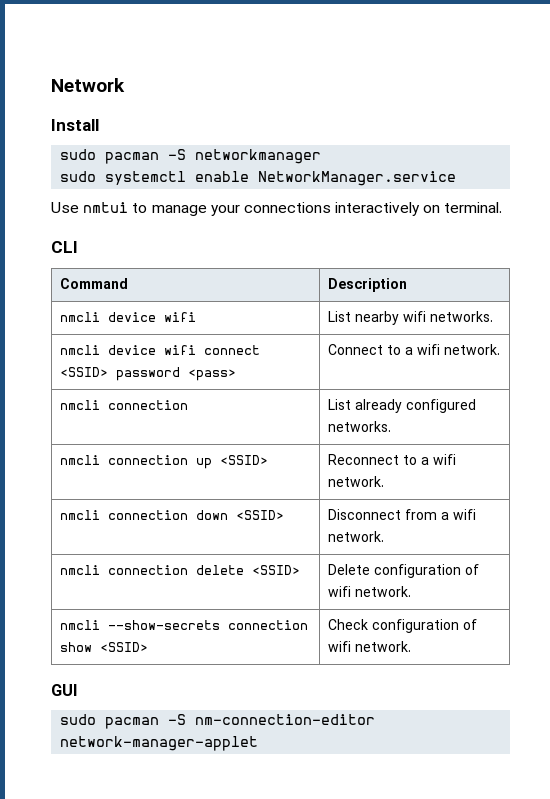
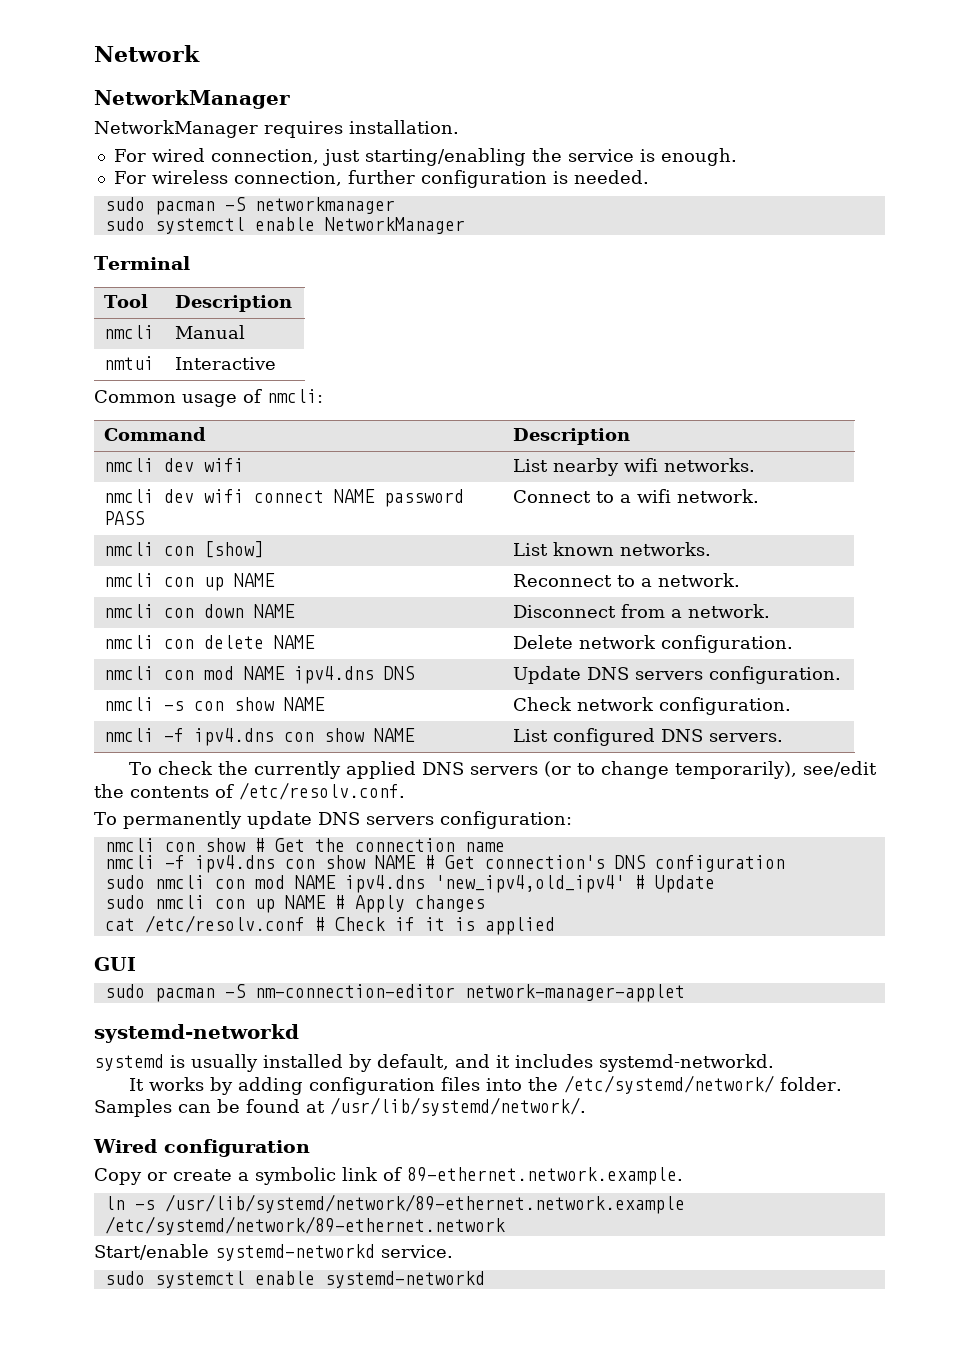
  Network
- Install
+ NetworkManager
+ NetworkManager requires installation.
+ For wired connection, just starting/enabling the service is enough.
+ For wireless connection, further configuration is needed.
- sudo systemctl enable NetworkManager.service
- Use nmtui to manage your connections interactively on terminal.
- CLI
+ sudo systemctl enable NetworkManager
+ Terminal
+ Tool | Description
+ nmcli | Manual
+ nmtui | Interactive
+ Common usage of nmcli:
- nmcli device wifi | List nearby wifi networks.
+ nmcli dev wifi | List nearby wifi networks.
- nmcli device wifi connect <SSID> password <pass> | Connect to a wifi network.
+ nmcli dev wifi connect NAME password PASS | Connect to a wifi network.
- nmcli connection | List already configured networks.
- nmcli connection up <SSID> | Reconnect to a wifi network.
- nmcli connection down <SSID> | Disconnect from a wifi network.
- nmcli connection delete <SSID> | Delete configuration of wifi network.
- nmcli --show-secrets connection show <SSID> | Check configuration of wifi network.
+ nmcli con [show] | List known networks.
+ nmcli con up NAME | Reconnect to a network.
+ nmcli con down NAME | Disconnect from a network.
+ nmcli con delete NAME | Delete network configuration.
+ nmcli con mod NAME ipv4.dns DNS | Update DNS servers configuration.
+ nmcli -s con show NAME | Check network configuration.
+ nmcli -f ipv4.dns con show NAME | List configured DNS servers.
+ To check the currently applied DNS servers (or to change temporarily), see/edit the contents of /etc/resolv.conf.
+ To permanently update DNS servers configuration:
+ nmcli con show # Get the connection name
+ nmcli -f ipv4.dns con show NAME # Get connection's DNS configuration
+ sudo nmcli con mod NAME ipv4.dns 'new_ipv4,old_ipv4' # Update
+ sudo nmcli con up NAME # Apply changes
+ cat /etc/resolv.conf # Check if it is applied
  sudo pacman -S nm-connection-editor network-manager-applet
+ systemd-networkd
+ systemd is usually installed by default, and it includes systemd-networkd.
+ It works by adding configuration files into the /etc/systemd/network/ folder. Samples can be found at /usr/lib/systemd/network/.
+ Wired configuration
+ Copy or create a symbolic link of 89-ethernet.network.example.
+ ln -s /usr/lib/systemd/network/89-ethernet.network.example /etc/systemd/network/89-ethernet.network
+ Start/enable systemd-networkd service.
+ sudo systemctl enable systemd-networkd

